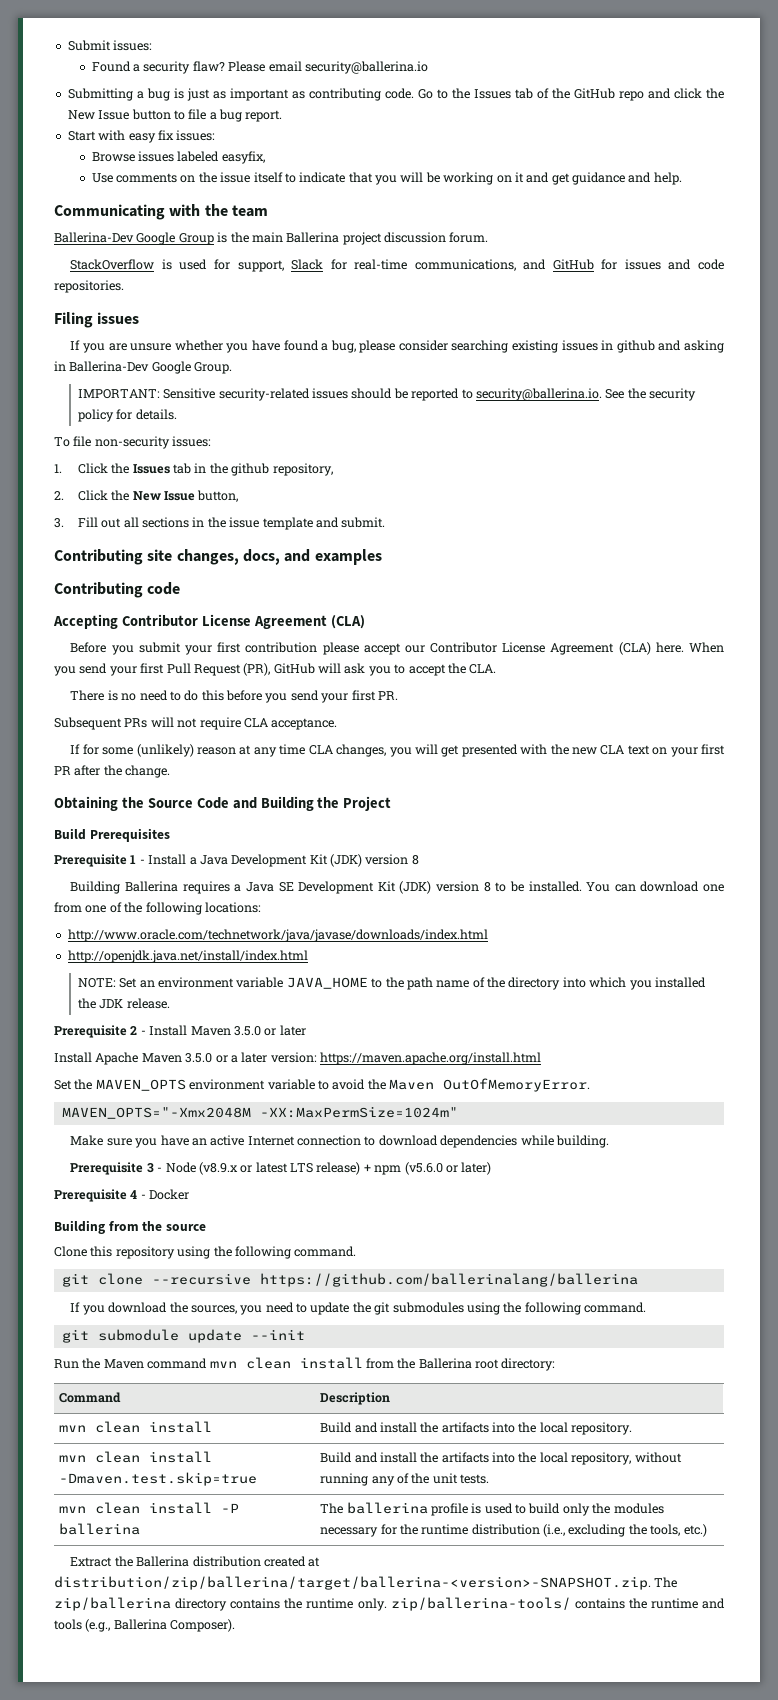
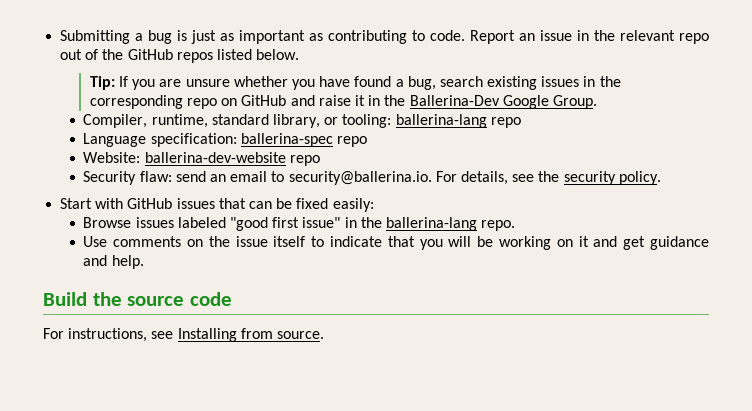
- Submit issues:
- Found a security flaw? Please email security@ballerina.io
- Submitting a bug is just as important as contributing code. Go to the Issues tab of the GitHub repo and click the New Issue button to file a bug report.
- Start with easy fix issues:
- Browse issues labeled easyfix,
+ Submitting a bug is just as important as contributing to code. Report an issue in the relevant repo out of the GitHub repos listed below.
+ Tip: If you are unsure whether you have found a bug, search existing issues in the corresponding repo on GitHub and raise it in the Ballerina-Dev Google Group.
+ Compiler, runtime, standard library, or tooling: ballerina-lang repo
+ Language specification: ballerina-spec repo
+ Website: ballerina-dev-website repo
+ Security flaw: send an email to security@ballerina.io. For details, see the security policy.
+ Start with GitHub issues that can be fixed easily:
+ Browse issues labeled "good first issue" in the ballerina-lang repo.
- Communicating with the team
- Ballerina-Dev Google Group is the main Ballerina project discussion forum.
- StackOverflow is used for support, Slack for real-time communications, and GitHub for issues and code repositories.
- Filing issues
- If you are unsure whether you have found a bug, please consider searching existing issues in github and asking in Ballerina-Dev Google Group.
- IMPORTANT: Sensitive security-related issues should be reported to security@ballerina.io. See the security policy for details.
- To file non-security issues:
- 1. Click the Issues tab in the github repository,
- 2. Click the New Issue button,
- 3. Fill out all sections in the issue template and submit.
- Contributing site changes, docs, and examples
- Contributing code
- Accepting Contributor License Agreement (CLA)
- Before you submit your first contribution please accept our Contributor License Agreement (CLA) here. When you send your first Pull Request (PR), GitHub will ask you to accept the CLA.
- There is no need to do this before you send your first PR.
- Subsequent PRs will not require CLA acceptance.
- If for some (unlikely) reason at any time CLA changes, you will get presented with the new CLA text on your first PR after the change.
- Obtaining the Source Code and Building the Project
- Build Prerequisites
- Prerequisite 1 - Install a Java Development Kit (JDK) version 8
- Building Ballerina requires a Java SE Development Kit (JDK) version 8 to be installed. You can download one from one of the following locations:
- http://www.oracle.com/technetwork/java/javase/downloads/index.html
- http://openjdk.java.net/install/index.html
- NOTE: Set an environment variable JAVA_HOME to the path name of the directory into which you installed the JDK release.
- Prerequisite 2 - Install Maven 3.5.0 or later
- Install Apache Maven 3.5.0 or a later version: https://maven.apache.org/install.html
- Set the MAVEN_OPTS environment variable to avoid the Maven OutOfMemoryError.
- MAVEN_OPTS="-Xmx2048M -XX:MaxPermSize=1024m"
- Make sure you have an active Internet connection to download dependencies while building.
- Prerequisite 3 - Node (v8.9.x or latest LTS release) + npm (v5.6.0 or later)
- Prerequisite 4 - Docker
- Building from the source
- Clone this repository using the following command.
- git clone --recursive https://github.com/ballerinalang/ballerina
- If you download the sources, you need to update the git submodules using the following command.
- git submodule update --init
- Run the Maven command mvn clean install from the Ballerina root directory:
- Command | Description
- mvn clean install | Build and install the artifacts into the local repository.
- mvn clean install -Dmaven.test.skip=true | Build and install the artifacts into the local repository, without running any of the unit tests.
- mvn clean install -P ballerina | The ballerina profile is used to build only the modules necessary for the runtime distribution (i.e., excluding the tools, etc.)
- Extract the Ballerina distribution created at distribution/zip/ballerina/target/ballerina-<version>-SNAPSHOT.zip. The zip/ballerina directory contains the runtime only. zip/ballerina-tools/ contains the runtime and tools (e.g., Ballerina Composer).
+ Build the source code
+ For instructions, see Installing from source.

